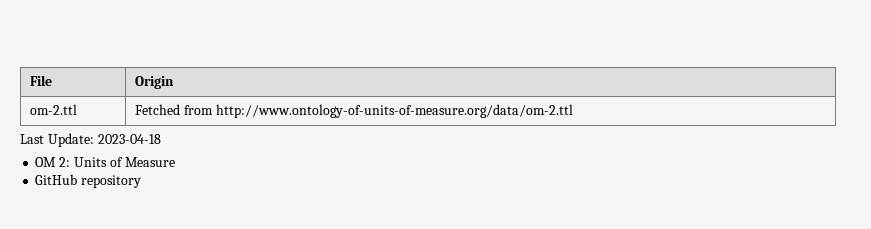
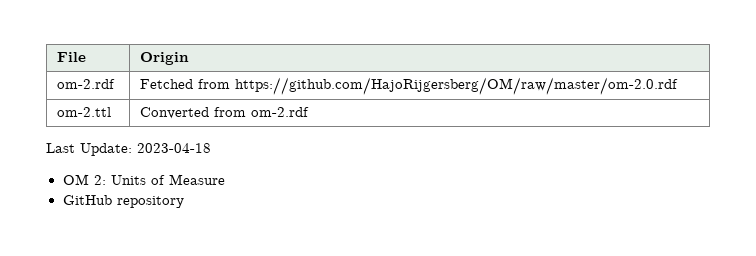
- om-2.ttl | Fetched from http://www.ontology-of-units-of-measure.org/data/om-2.ttl
+ om-2.rdf | Fetched from https://github.com/HajoRijgersberg/OM/raw/master/om-2.0.rdf
+ om-2.ttl | Converted from om-2.rdf

